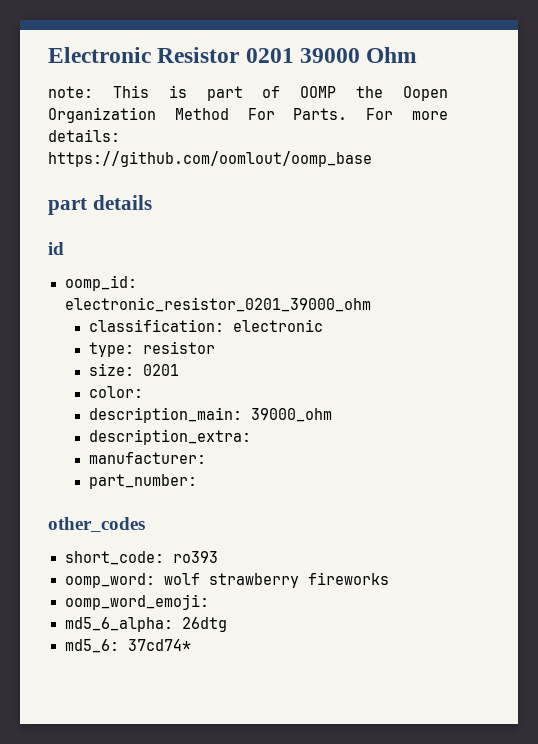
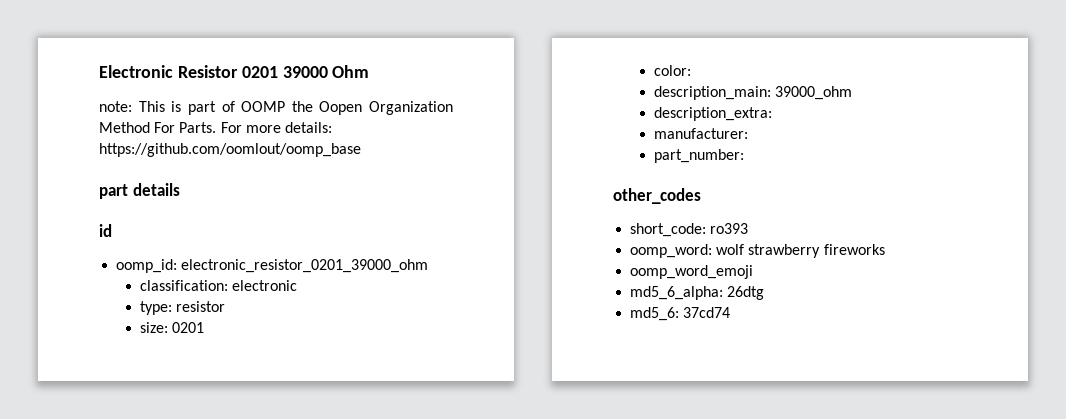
- oomp_word_emoji:
+ oomp_word_emoji
- md5_6: 37cd74*
+ md5_6: 37cd74

